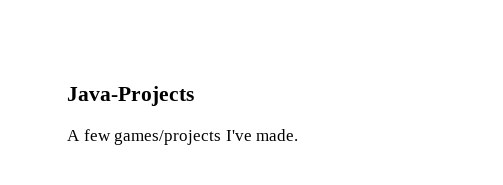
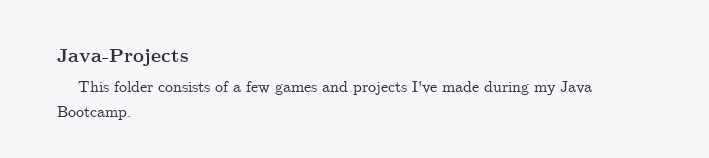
- A few games/projects I've made.
+ This folder consists of a few games and projects I've made during my Java Bootcamp.

